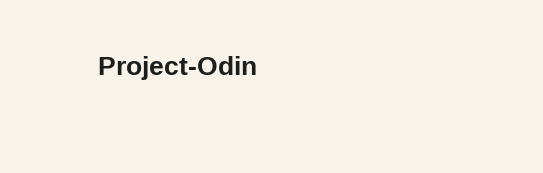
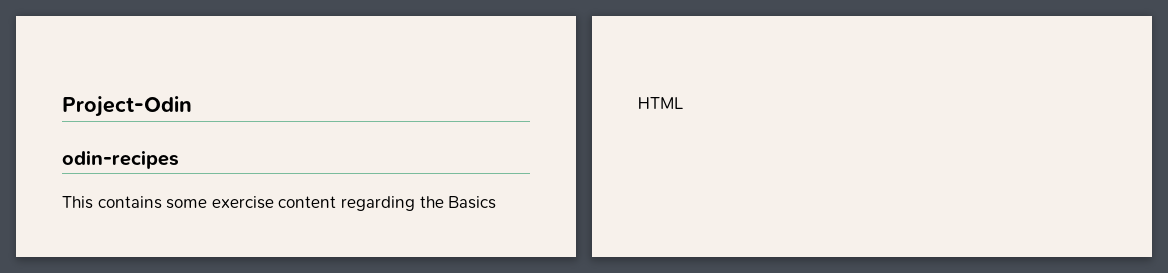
+ odin-recipes
+ This contains some exercise content regarding the Basics HTML

